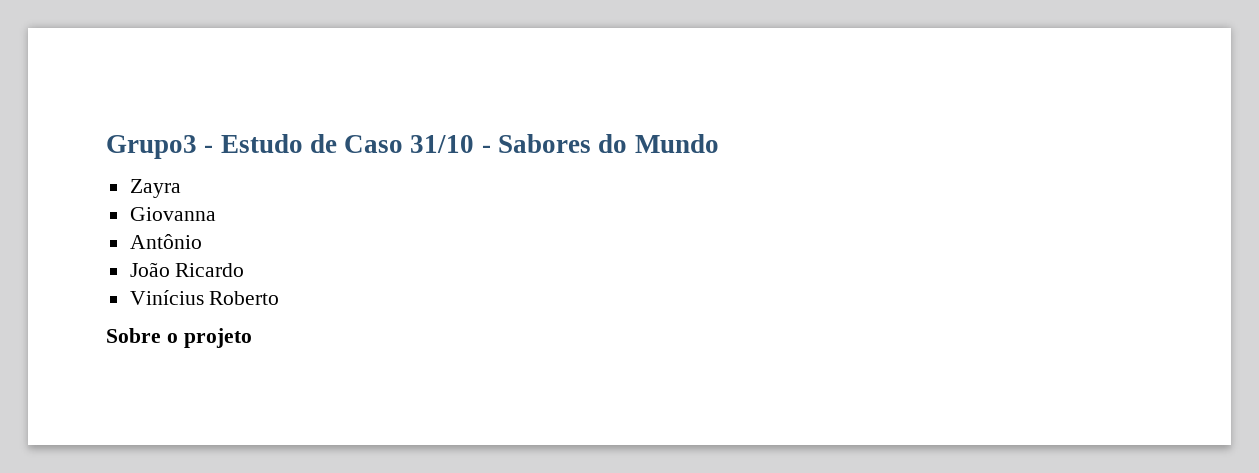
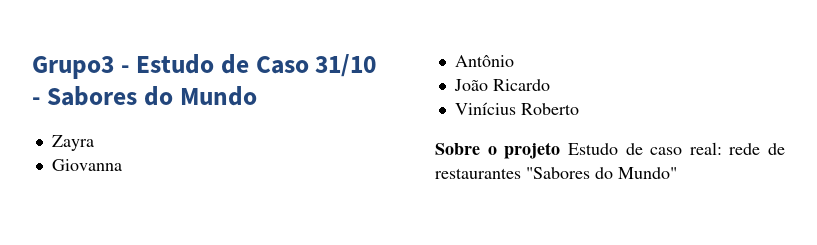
- Sobre o projeto
+ Sobre o projeto Estudo de caso real: rede de restaurantes "Sabores do Mundo"

